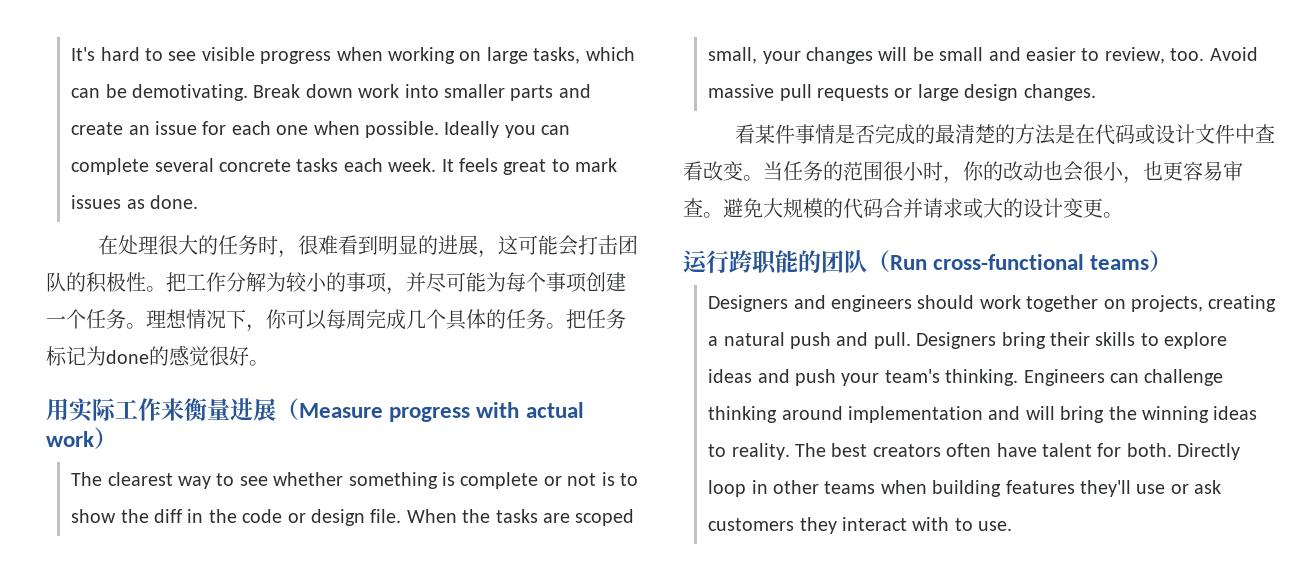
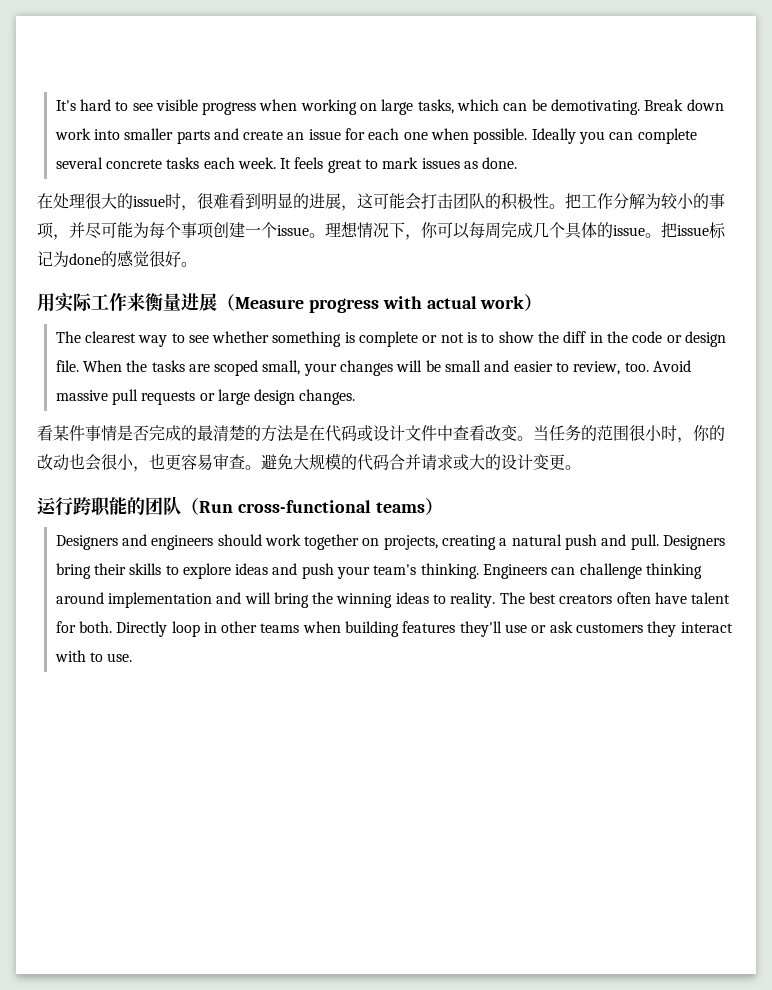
- 在处理很大的任务时，很难看到明显的进展，这可能会打击团队的积极性。
+ 在处理很大的issue时，很难看到明显的进展，这可能会打击团队的积极性。
- 把工作分解为较小的事项，并尽可能为每个事项创建一个任务。
+ 把工作分解为较小的事项，并尽可能为每个事项创建一个issue。
- 理想情况下，你可以每周完成几个具体的任务。把任务标记为done的感觉很好。
+ 理想情况下，你可以每周完成几个具体的issue。把issue标记为done的感觉很好。

